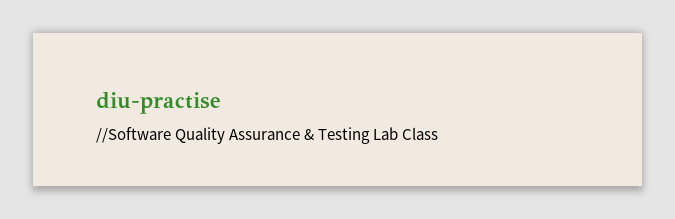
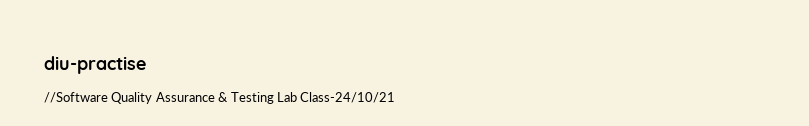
- //Software Quality Assurance & Testing Lab Class
+ //Software Quality Assurance & Testing Lab Class-24/10/21

